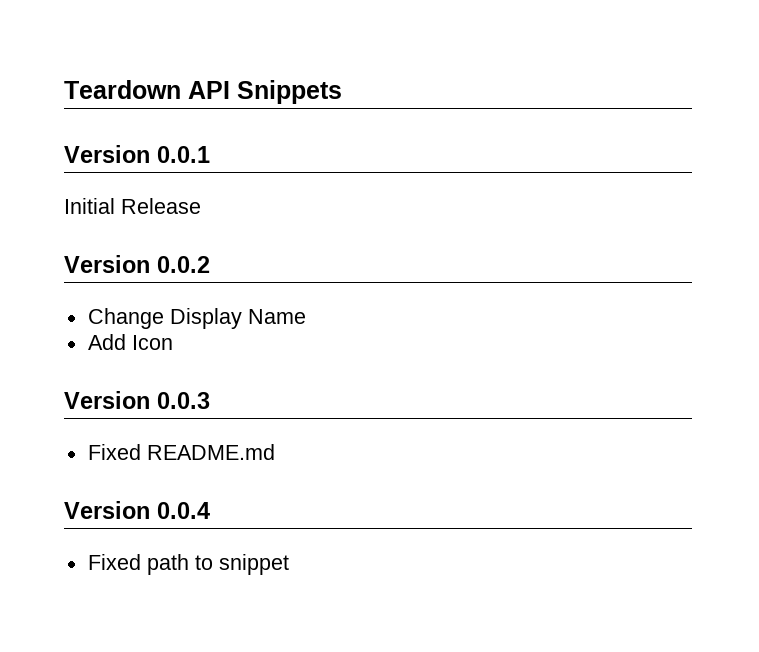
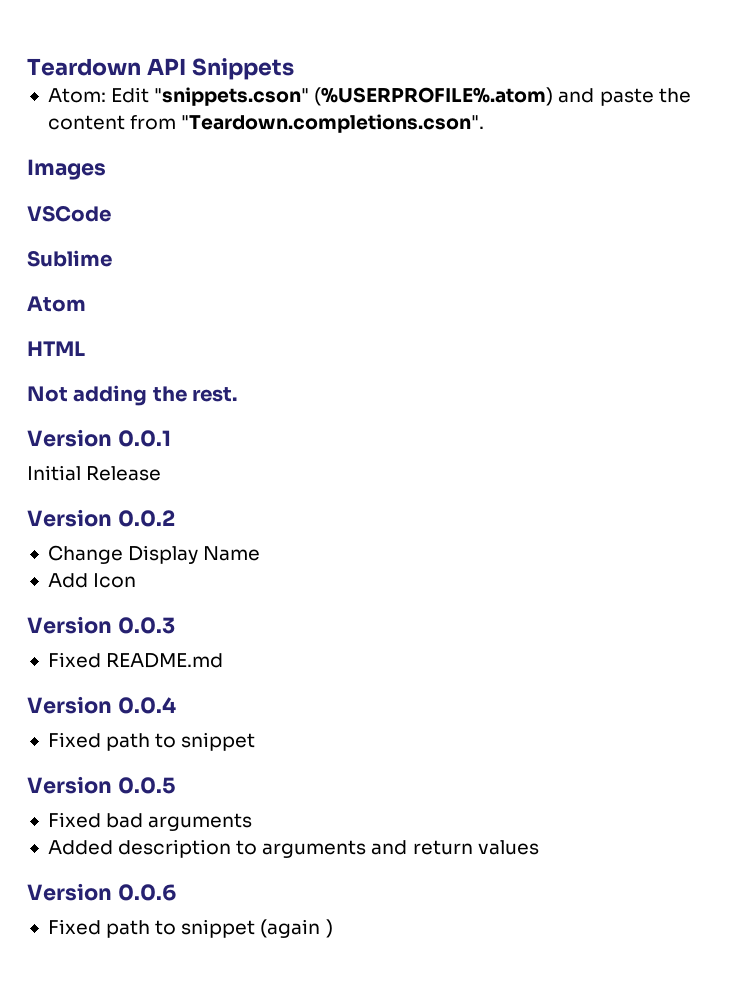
+ Atom: Edit "snippets.cson" (%USERPROFILE%.atom) and paste the content from "Teardown.completions.cson".
+ Images
+ VSCode
+ Sublime
+ Atom
+ HTML
+ Not adding the rest.
+ Version 0.0.5
+ Fixed bad arguments
+ Added description to arguments and return values
+ Version 0.0.6
+ Fixed path to snippet (again )

